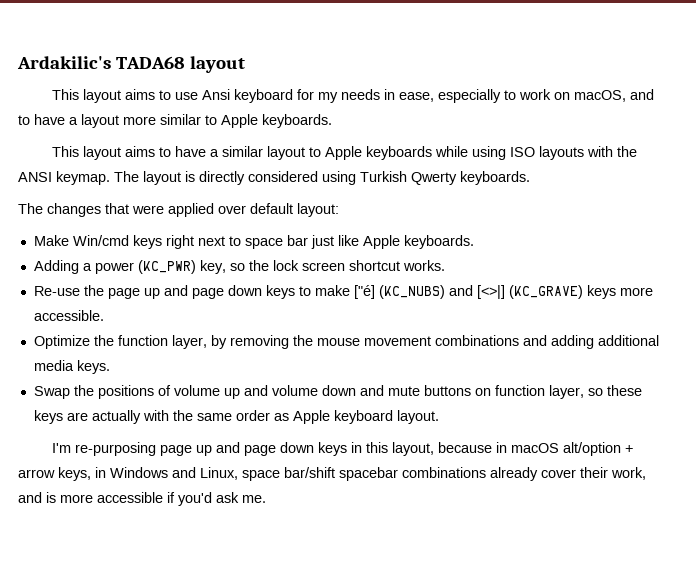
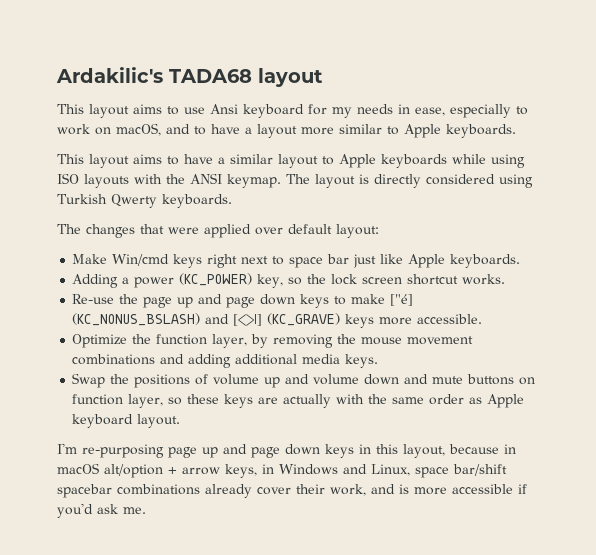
- Adding a power (KC_PWR) key, so the lock screen shortcut works.
+ Adding a power (KC_POWER) key, so the lock screen shortcut works.
- Re-use the page up and page down keys to make ["é] (KC_NUBS) and [<>|] (KC_GRAVE) keys more accessible.
+ Re-use the page up and page down keys to make ["é] (KC_NONUS_BSLASH) and [<>|] (KC_GRAVE) keys more accessible.

